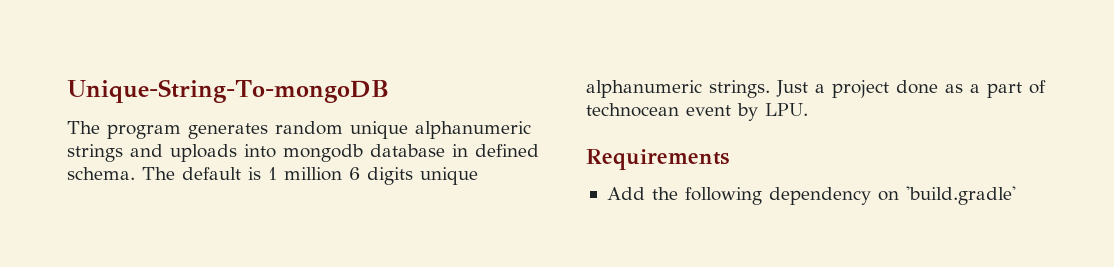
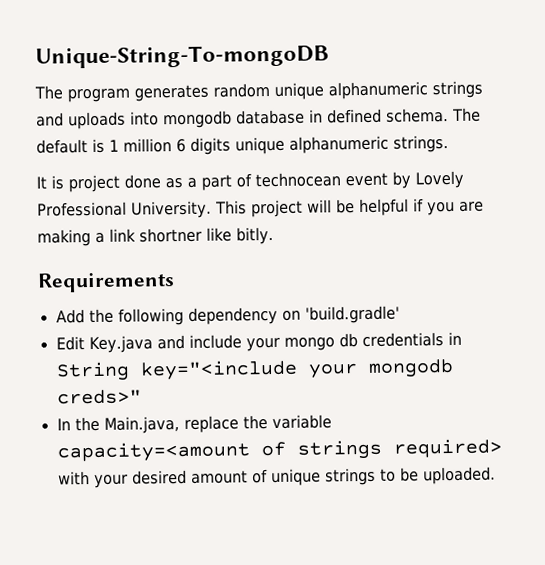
- The default is 1 million 6 digits unique alphanumeric strings. Just a project done as a part of technocean event by LPU.
+ The default is 1 million 6 digits unique alphanumeric strings.
+ It is project done as a part of technocean event by Lovely Professional University. This project will be helpful if you are making a link shortner like bitly.
+ Edit Key.java and include your mongo db credentials in String key="<include your mongodb creds>"
+ In the Main.java, replace the variable capacity=<amount of strings required> with your desired amount of unique strings to be uploaded.

